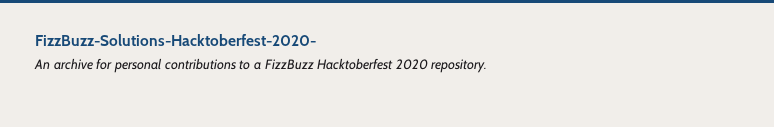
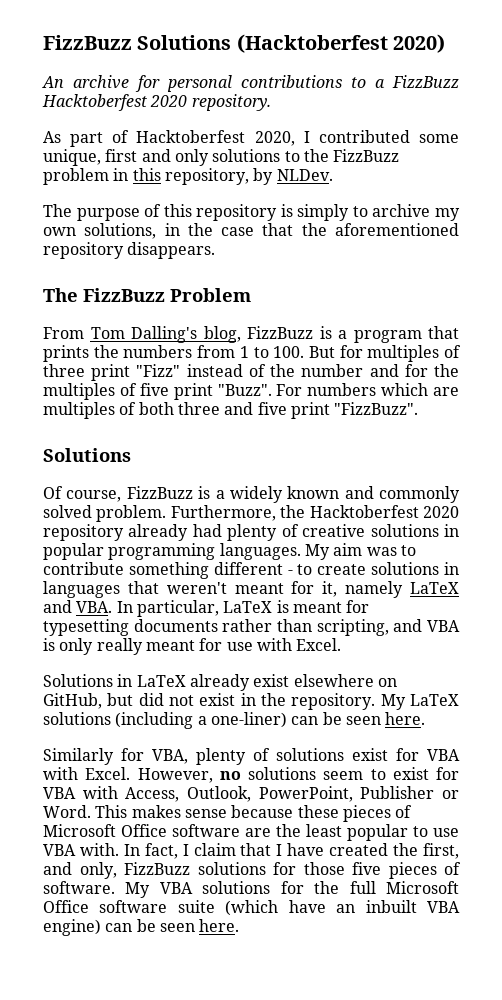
- FizzBuzz-Solutions-Hacktoberfest-2020-
+ FizzBuzz Solutions (Hacktoberfest 2020)
+ As part of Hacktoberfest 2020, I contributed some unique, first and only solutions to the FizzBuzz problem in this repository, by NLDev.
+ The purpose of this repository is simply to archive my own solutions, in the case that the aforementioned repository disappears.
+ The FizzBuzz Problem
+ From Tom Dalling's blog, FizzBuzz is a program that prints the numbers from 1 to 100. But for multiples of three print "Fizz" instead of the number and for the multiples of five print "Buzz". For numbers which are multiples of both three and five print "FizzBuzz".
+ Solutions
+ Of course, FizzBuzz is a widely known and commonly solved problem. Furthermore, the Hacktoberfest 2020 repository already had plenty of creative solutions in popular programming languages. My aim was to contribute something different - to create solutions in languages that weren't meant for it, namely LaTeX and VBA. In particular, LaTeX is meant for typesetting documents rather than scripting, and VBA is only really meant for use with Excel.
+ Solutions in LaTeX already exist elsewhere on GitHub, but did not exist in the repository. My LaTeX solutions (including a one-liner) can be seen here.
+ Similarly for VBA, plenty of solutions exist for VBA with Excel. However, no solutions seem to exist for VBA with Access, Outlook, PowerPoint, Publisher or Word. This makes sense because these pieces of Microsoft Office software are the least popular to use VBA with. In fact, I claim that I have created the first, and only, FizzBuzz solutions for those five pieces of software. My VBA solutions for the full Microsoft Office software suite (which have an inbuilt VBA engine) can be seen here.

